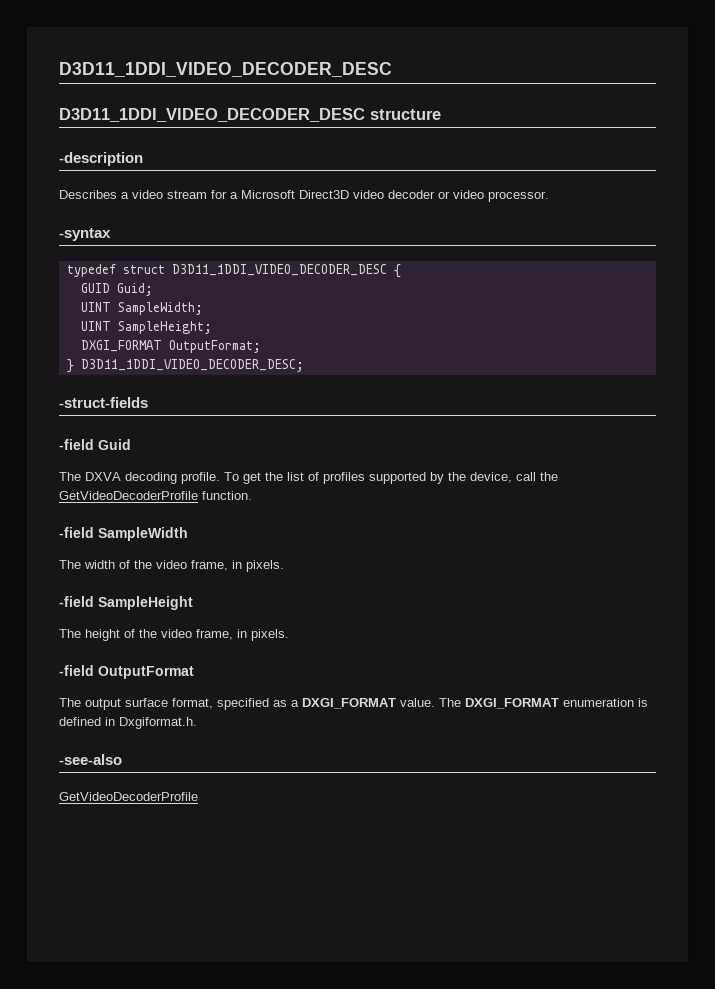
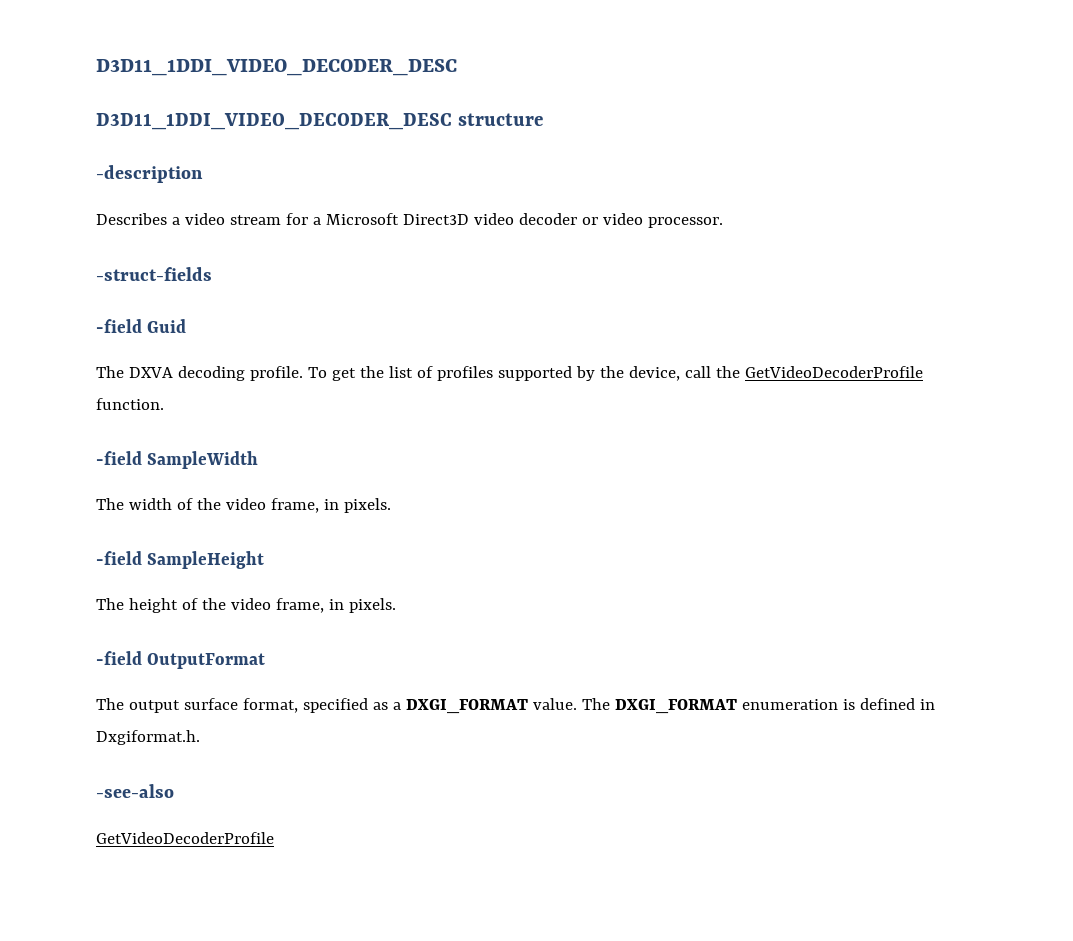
- -syntax
- typedef struct D3D11_1DDI_VIDEO_DECODER_DESC {
- GUID Guid;
- UINT SampleWidth;
- UINT SampleHeight;
- DXGI_FORMAT OutputFormat;
- } D3D11_1DDI_VIDEO_DECODER_DESC;

